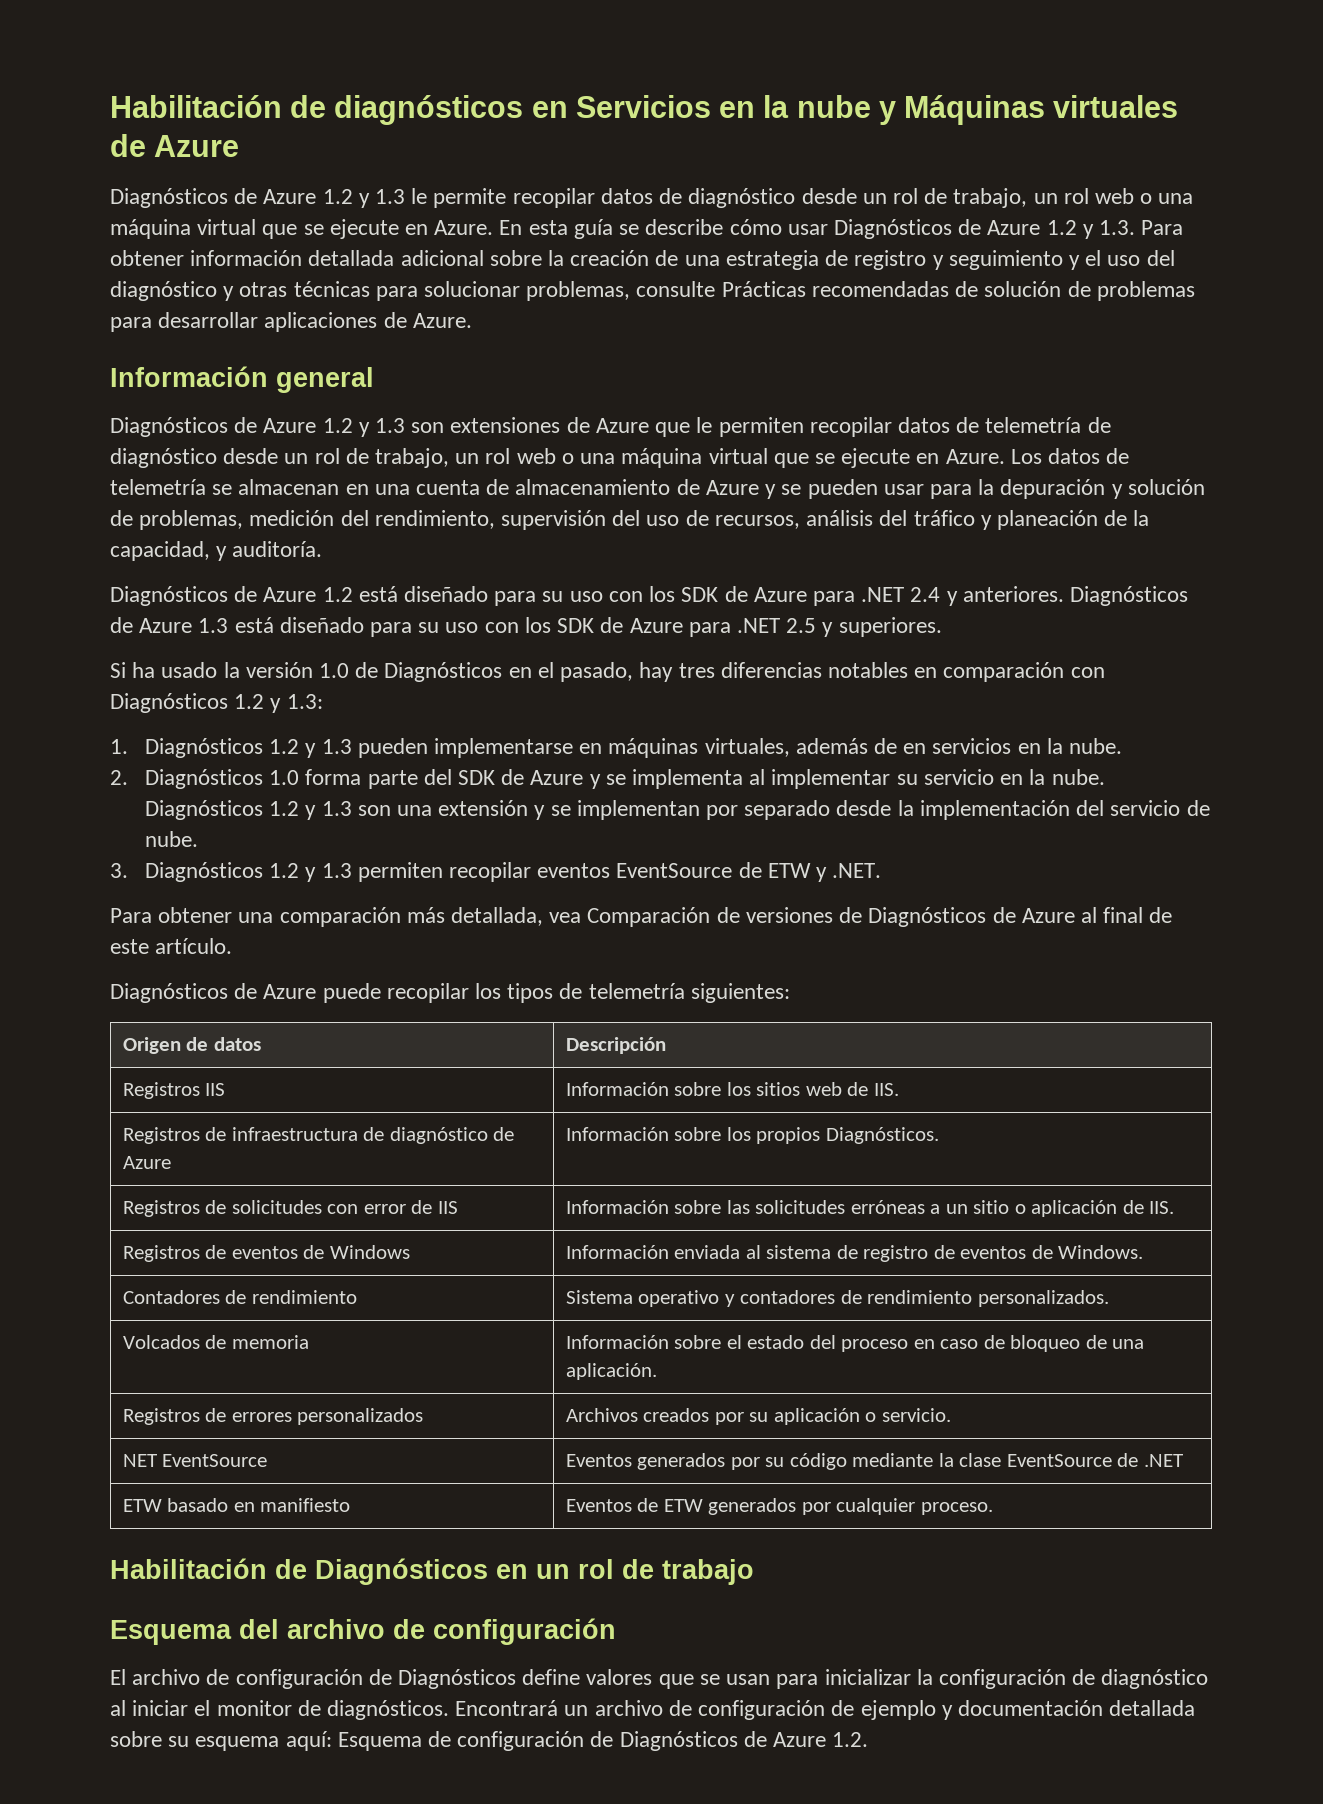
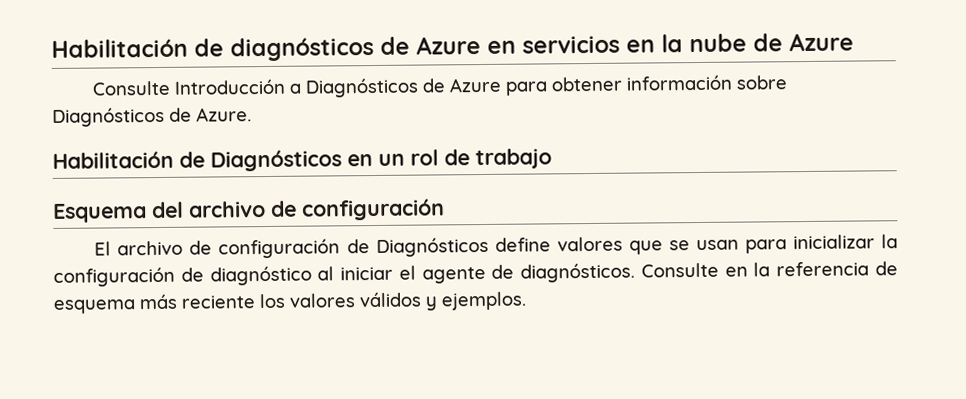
- Habilitación de diagnósticos en Servicios en la nube y Máquinas virtuales de Azure
- Diagnósticos de Azure 1.2 y 1.3 le permite recopilar datos de diagnóstico desde un rol de trabajo, un rol web o una máquina virtual que se ejecute en Azure. En esta guía se describe cómo usar Diagnósticos de Azure 1.2 y 1.3. Para obtener información detallada adicional sobre la creación de una estrategia de registro y seguimiento y el uso del diagnóstico y otras técnicas para solucionar problemas, consulte Prácticas recomendadas de solución de problemas para desarrollar aplicaciones de Azure.
- Información general
- Diagnósticos de Azure 1.2 y 1.3 son extensiones de Azure que le permiten recopilar datos de telemetría de diagnóstico desde un rol de trabajo, un rol web o una máquina virtual que se ejecute en Azure. Los datos de telemetría se almacenan en una cuenta de almacenamiento de Azure y se pueden usar para la depuración y solución de problemas, medición del rendimiento, supervisión del uso de recursos, análisis del tráfico y planeación de la capacidad, y auditoría.
- Diagnósticos de Azure 1.2 está diseñado para su uso con los SDK de Azure para .NET 2.4 y anteriores. Diagnósticos de Azure 1.3 está diseñado para su uso con los SDK de Azure para .NET 2.5 y superiores.
- Si ha usado la versión 1.0 de Diagnósticos en el pasado, hay tres diferencias notables en comparación con Diagnósticos 1.2 y 1.3:
- 1. Diagnósticos 1.2 y 1.3 pueden implementarse en máquinas virtuales, además de en servicios en la nube.
- 2. Diagnósticos 1.0 forma parte del SDK de Azure y se implementa al implementar su servicio en la nube. Diagnósticos 1.2 y 1.3 son una extensión y se implementan por separado desde la implementación del servicio de nube.
- 3. Diagnósticos 1.2 y 1.3 permiten recopilar eventos EventSource de ETW y .NET.
- Para obtener una comparación más detallada, vea Comparación de versiones de Diagnósticos de Azure al final de este artículo.
- Diagnósticos de Azure puede recopilar los tipos de telemetría siguientes:
- Origen de datos | Descripción
- Registros IIS | Información sobre los sitios web de IIS.
- Registros de infraestructura de diagnóstico de Azure | Información sobre los propios Diagnósticos.
- Registros de solicitudes con error de IIS | Información sobre las solicitudes erróneas a un sitio o aplicación de IIS.
- Registros de eventos de Windows | Información enviada al sistema de registro de eventos de Windows.
- Contadores de rendimiento | Sistema operativo y contadores de rendimiento personalizados.
- Volcados de memoria | Información sobre el estado del proceso en caso de bloqueo de una aplicación.
- Registros de errores personalizados | Archivos creados por su aplicación o servicio.
- NET EventSource | Eventos generados por su código mediante la clase EventSource de .NET
- ETW basado en manifiesto | Eventos de ETW generados por cualquier proceso.
+ Habilitación de diagnósticos de Azure en servicios en la nube de Azure
+ Consulte Introducción a Diagnósticos de Azure para obtener información sobre Diagnósticos de Azure.
- El archivo de configuración de Diagnósticos define valores que se usan para inicializar la configuración de diagnóstico al iniciar el monitor de diagnósticos.
+ El archivo de configuración de Diagnósticos define valores que se usan para inicializar la configuración de diagnóstico al iniciar el agente de diagnósticos.
- Encontrará un archivo de configuración de ejemplo y documentación detallada sobre su esquema aquí: Esquema de configuración de Diagnósticos de Azure 1.2.
+ Consulte en la referencia de esquema más reciente los valores válidos y ejemplos.

